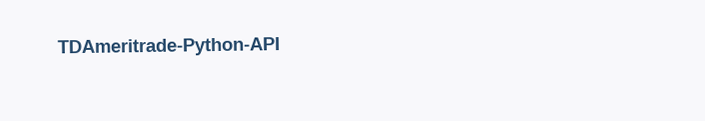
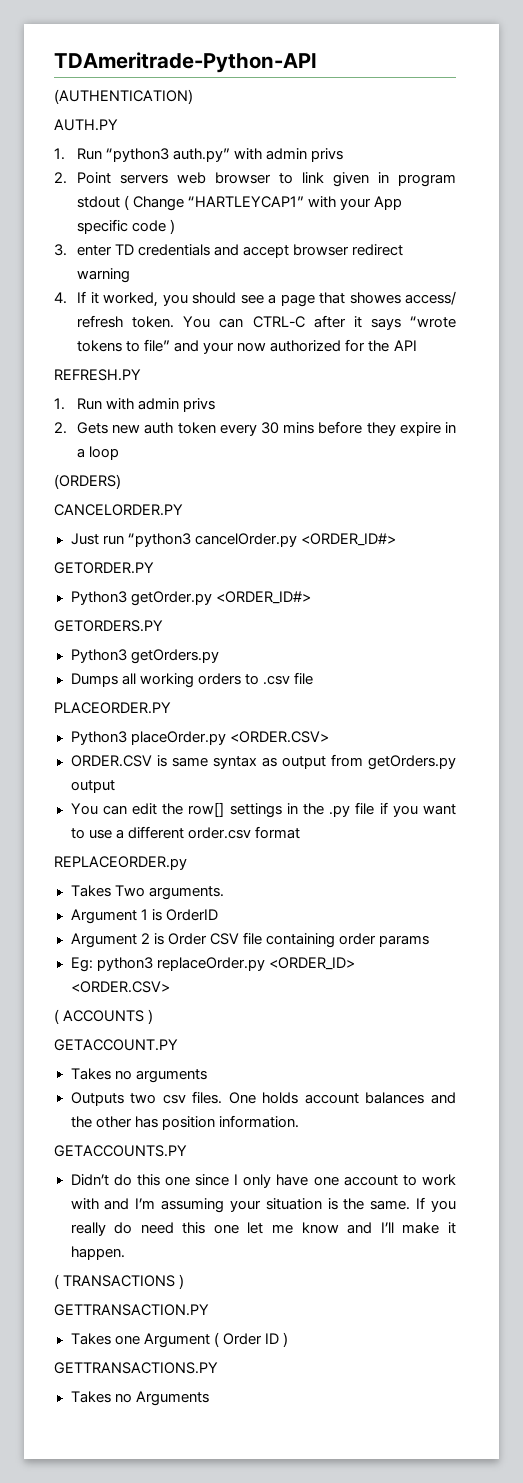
+ (AUTHENTICATION)
+ AUTH.PY
+ 1. Run “python3 auth.py” with admin privs
+ 2. Point servers web browser to link given in program stdout ( Change “HARTLEYCAP1” with your App specific code )
+ 3. enter TD credentials and accept browser redirect warning
+ 4. If it worked, you should see a page that showes access/ refresh token. You can CTRL-C after it says “wrote tokens to file” and your now authorized for the API
+ REFRESH.PY
+ 1. Run with admin privs
+ 2. Gets new auth token every 30 mins before they expire in a loop
+ (ORDERS)
+ CANCELORDER.PY
+ Just run “python3 cancelOrder.py <ORDER_ID#>
+ GETORDER.PY
+ Python3 getOrder.py <ORDER_ID#>
+ GETORDERS.PY
+ Python3 getOrders.py
+ Dumps all working orders to .csv file
+ PLACEORDER.PY
+ Python3 placeOrder.py <ORDER.CSV>
+ ORDER.CSV is same syntax as output from getOrders.py output
+ You can edit the row[] settings in the .py file if you want to use a different order.csv format
+ REPLACEORDER.py
+ Takes Two arguments.
+ Argument 1 is OrderID
+ Argument 2 is Order CSV file containing order params
+ Eg: python3 replaceOrder.py <ORDER_ID> <ORDER.CSV>
+ ( ACCOUNTS )
+ GETACCOUNT.PY
+ Takes no arguments
+ Outputs two csv files. One holds account balances and the other has position information.
+ GETACCOUNTS.PY
+ Didn’t do this one since I only have one account to work with and I’m assuming your situation is the same. If you really do need this one let me know and I’ll make it happen.
+ ( TRANSACTIONS )
+ GETTRANSACTION.PY
+ Takes one Argument ( Order ID )
+ GETTRANSACTIONS.PY
+ Takes no Arguments

